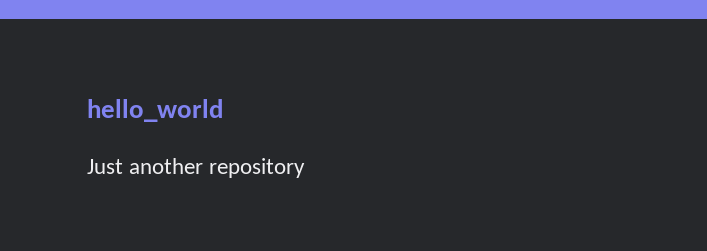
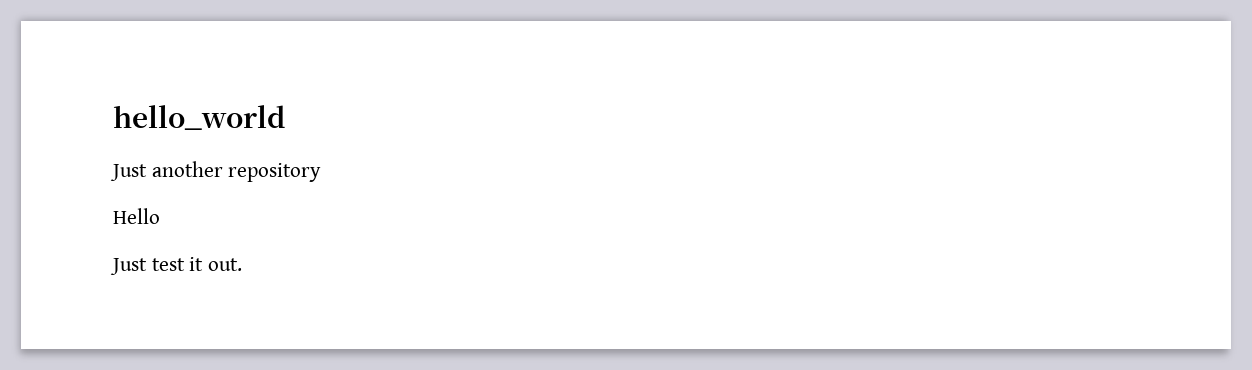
+ Hello
+ Just test it out.

